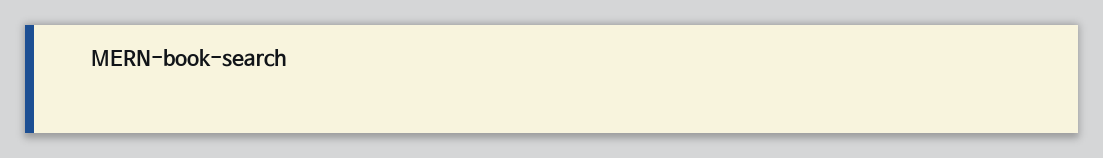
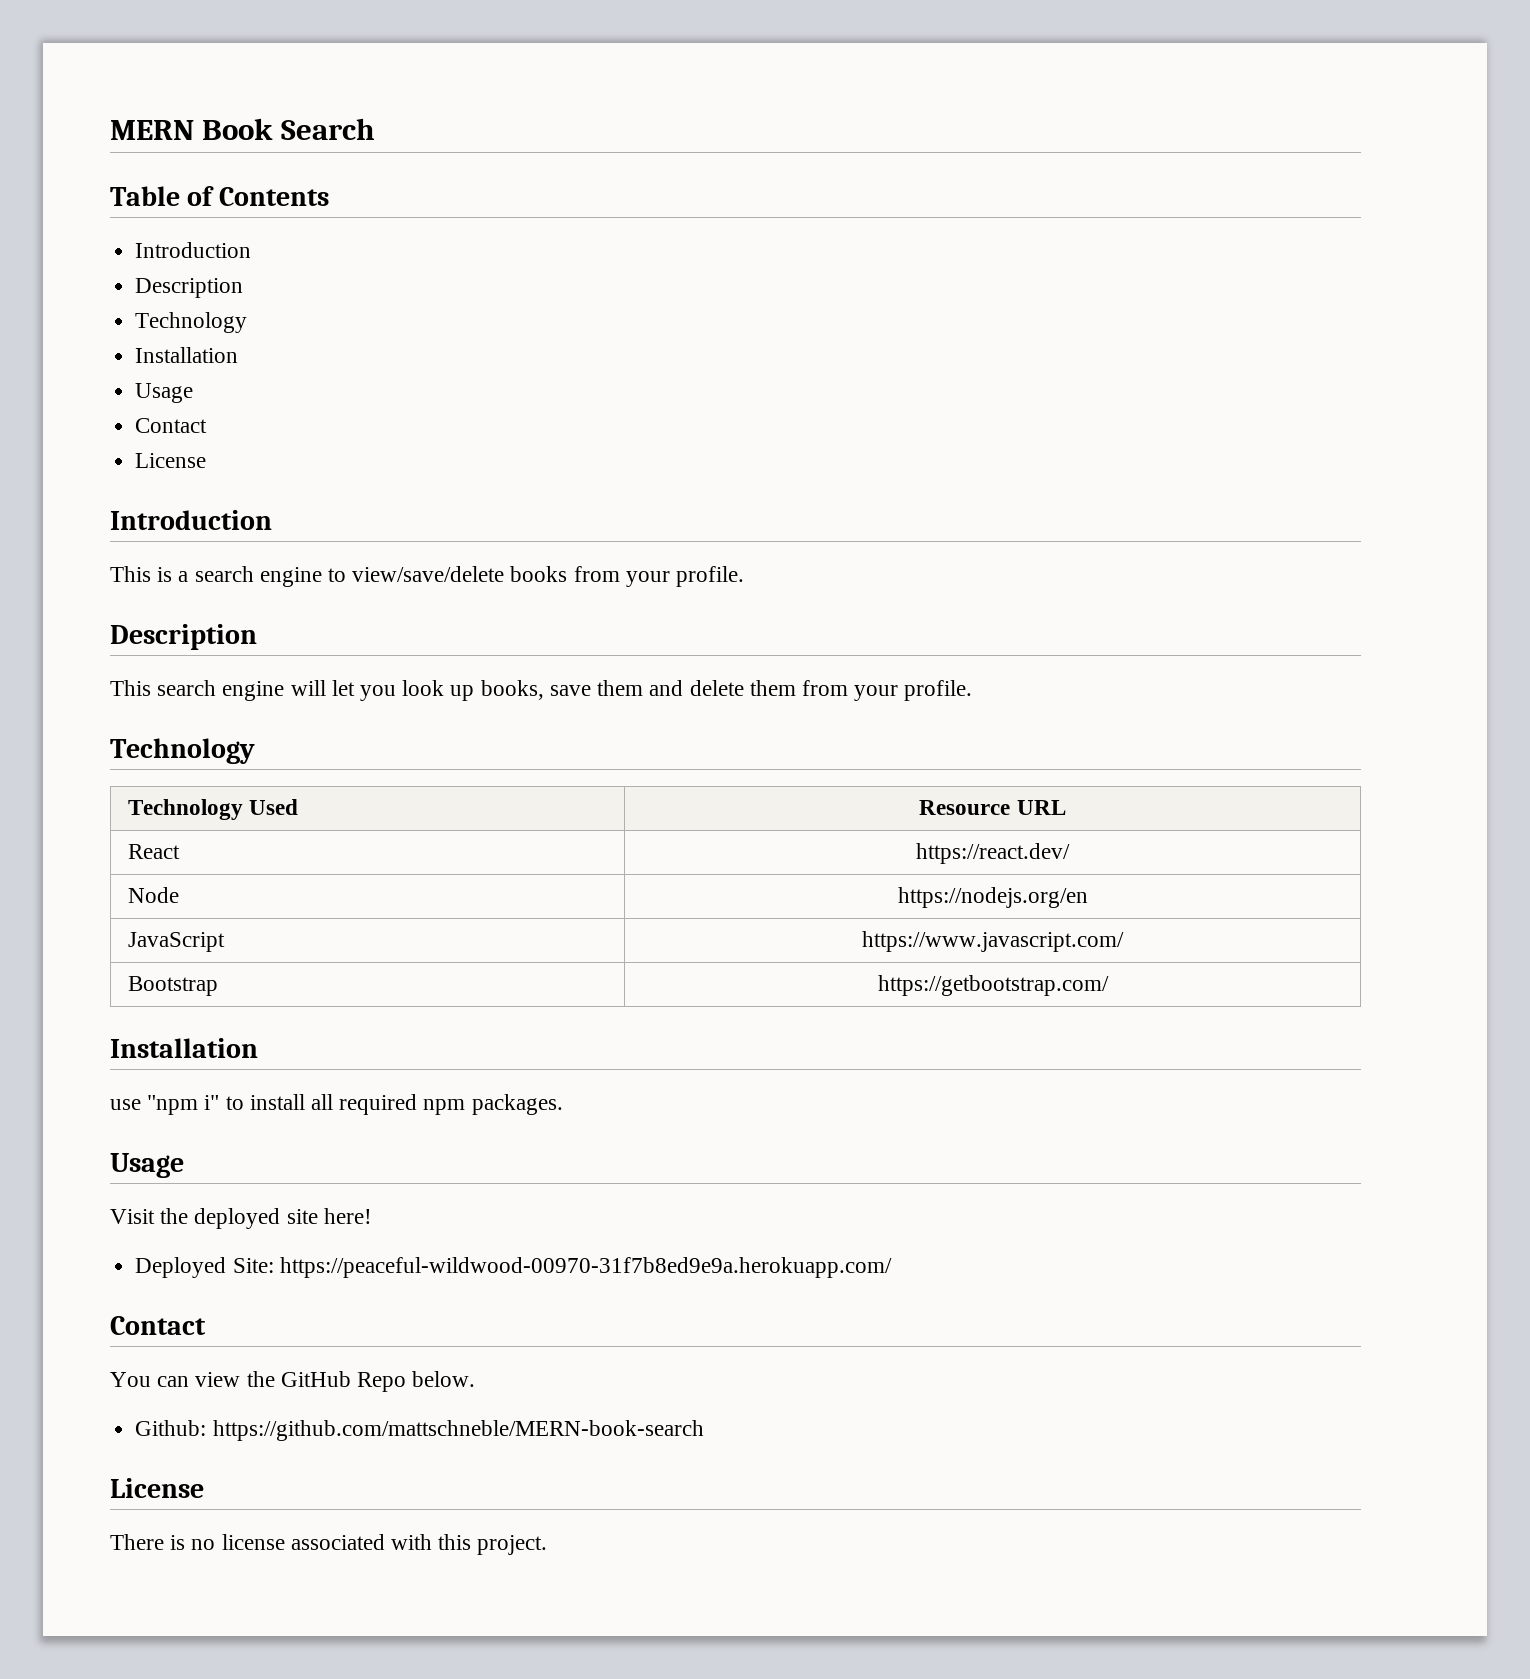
- MERN-book-search
+ MERN Book Search
+ Table of Contents
+ Introduction
+ Description
+ Technology
+ Installation
+ Usage
+ Contact
+ License
+ Introduction
+ This is a search engine to view/save/delete books from your profile.
+ Description
+ This search engine will let you look up books, save them and delete them from your profile.
+ Technology
+ Technology Used | Resource URL
+ React | https://react.dev/
+ Node | https://nodejs.org/en
+ JavaScript | https://www.javascript.com/
+ Bootstrap | https://getbootstrap.com/
+ Installation
+ use "npm i" to install all required npm packages.
+ Usage
+ Visit the deployed site here!
+ Deployed Site: https://peaceful-wildwood-00970-31f7b8ed9e9a.herokuapp.com/
+ Contact
+ You can view the GitHub Repo below.
+ Github: https://github.com/mattschneble/MERN-book-search
+ License
+ There is no license associated with this project.

